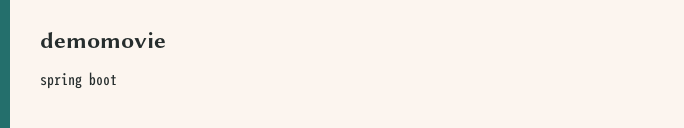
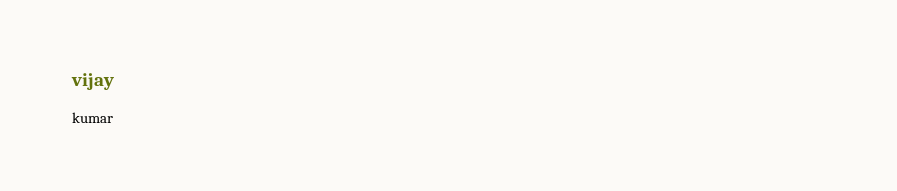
- demomovie
- spring boot
+ vijay
+ kumar

